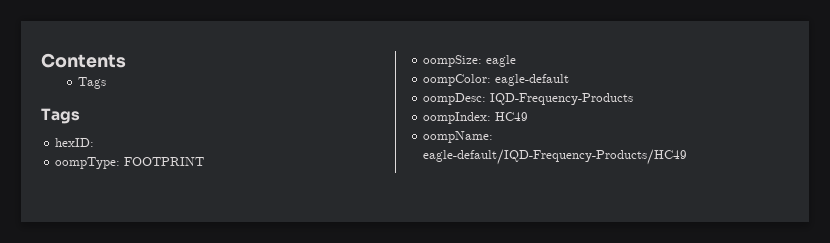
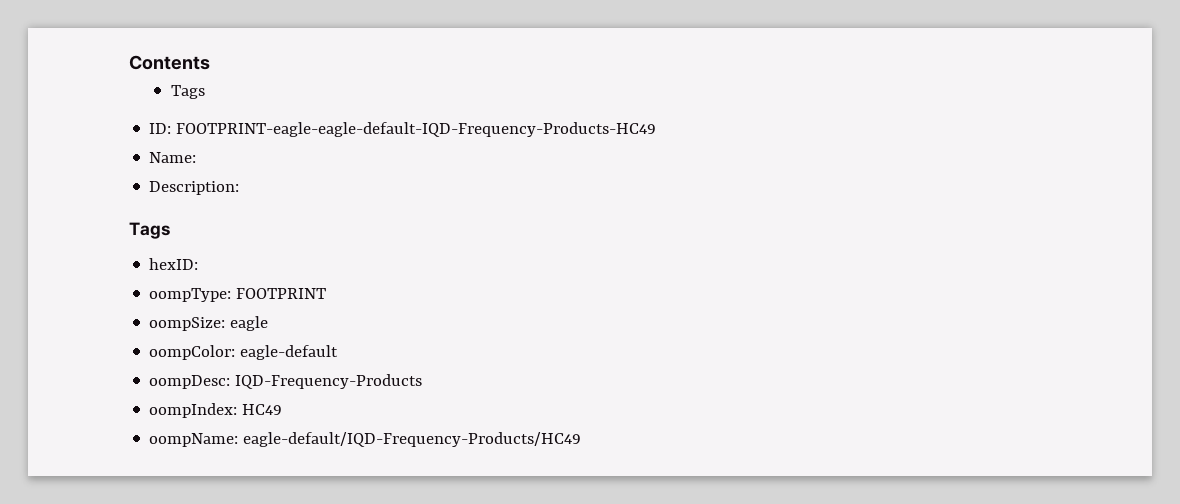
+ ID: FOOTPRINT-eagle-eagle-default-IQD-Frequency-Products-HC49
+ Name:
+ Description:

